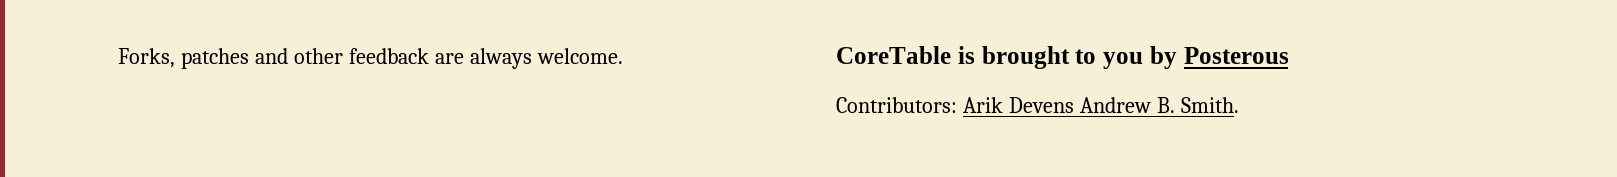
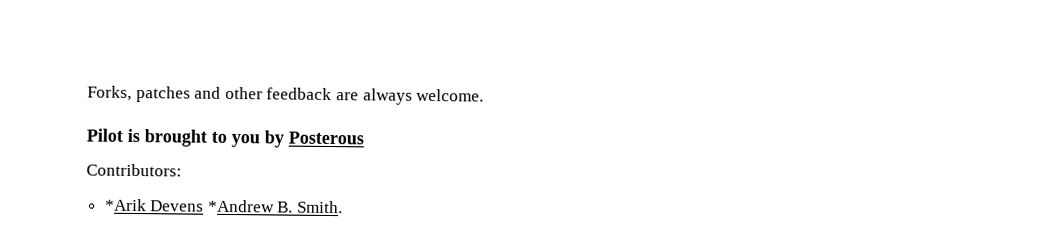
- CoreTable is brought to you by Posterous
+ Pilot is brought to you by Posterous
- Contributors: Arik Devens Andrew B. Smith.
+ Contributors:
+ *Arik Devens *Andrew B. Smith.

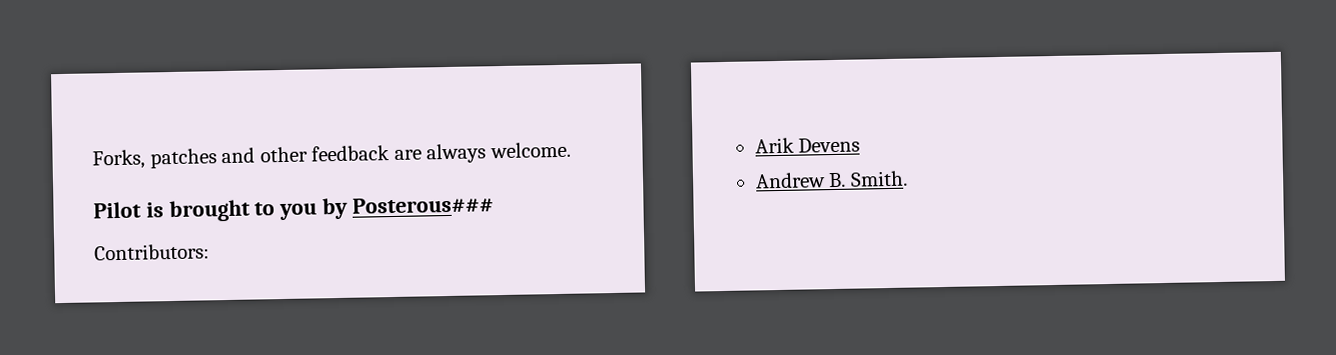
- Pilot is brought to you by Posterous
+ Pilot is brought to you by Posterous###
- *Arik Devens *Andrew B. Smith.
+ Arik Devens
+ Andrew B. Smith.

